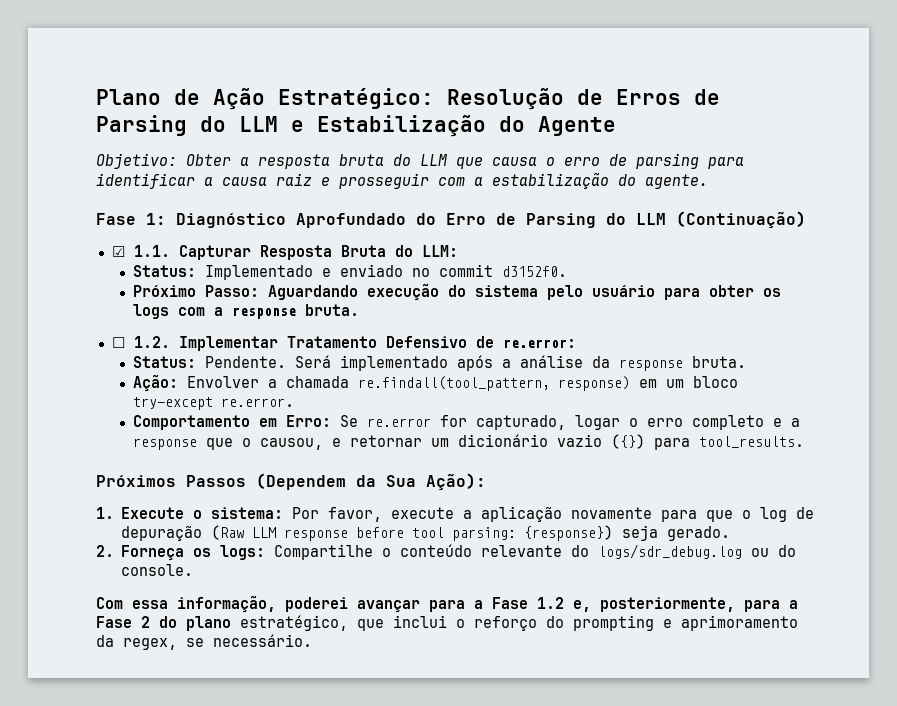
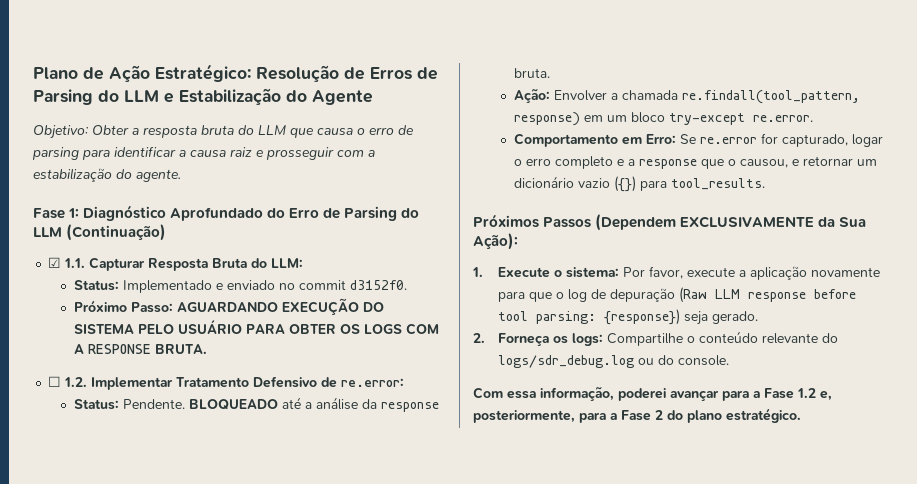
- Próximo Passo: Aguardando execução do sistema pelo usuário para obter os logs com a response bruta.
+ Próximo Passo: AGUARDANDO EXECUÇÃO DO SISTEMA PELO USUÁRIO PARA OBTER OS LOGS COM A RESPONSE BRUTA.
- Será implementado após a análise da response bruta.
+ BLOQUEADO até a análise da response bruta.
- Próximos Passos (Dependem da Sua Ação):
+ Próximos Passos (Dependem EXCLUSIVAMENTE da Sua Ação):
- Com essa informação, poderei avançar para a Fase 1.2 e, posteriormente, para a Fase 2 do plano estratégico, que inclui o reforço do prompting e aprimoramento da regex, se necessário.
+ Com essa informação, poderei avançar para a Fase 1.2 e, posteriormente, para a Fase 2 do plano estratégico.

